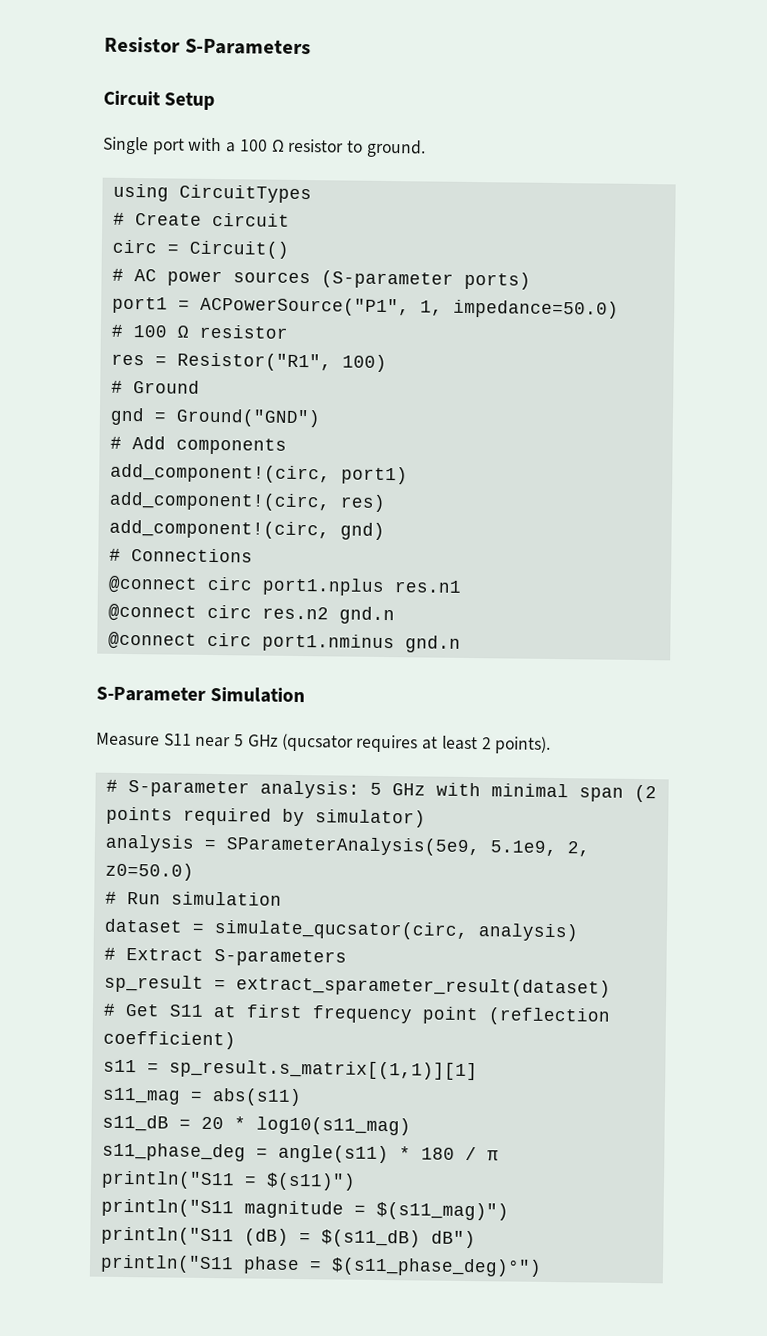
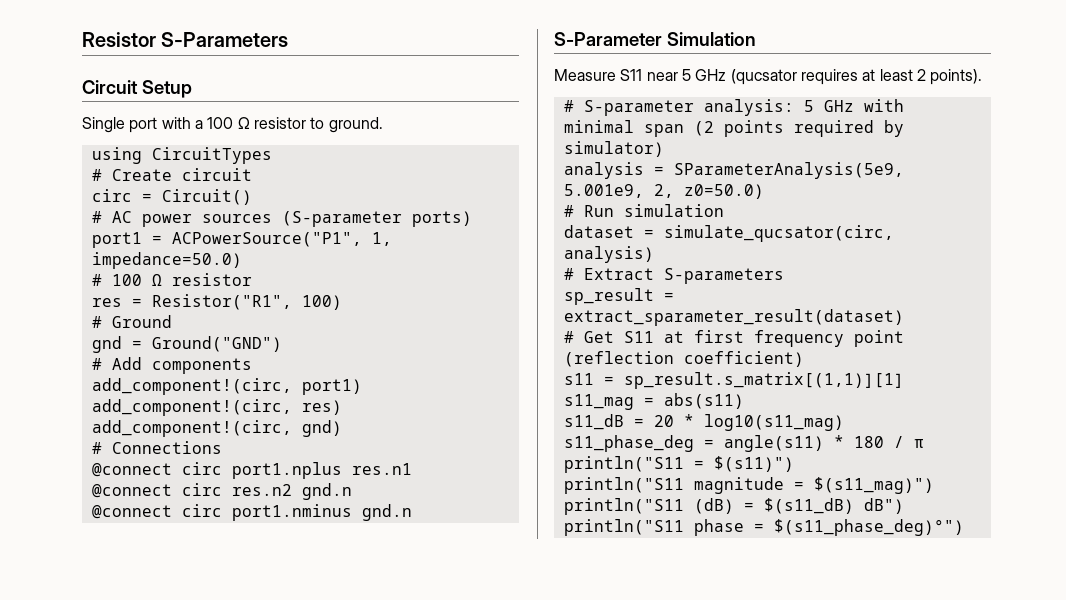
- analysis = SParameterAnalysis(5e9, 5.1e9, 2, z0=50.0)
+ analysis = SParameterAnalysis(5e9, 5.001e9, 2, z0=50.0)

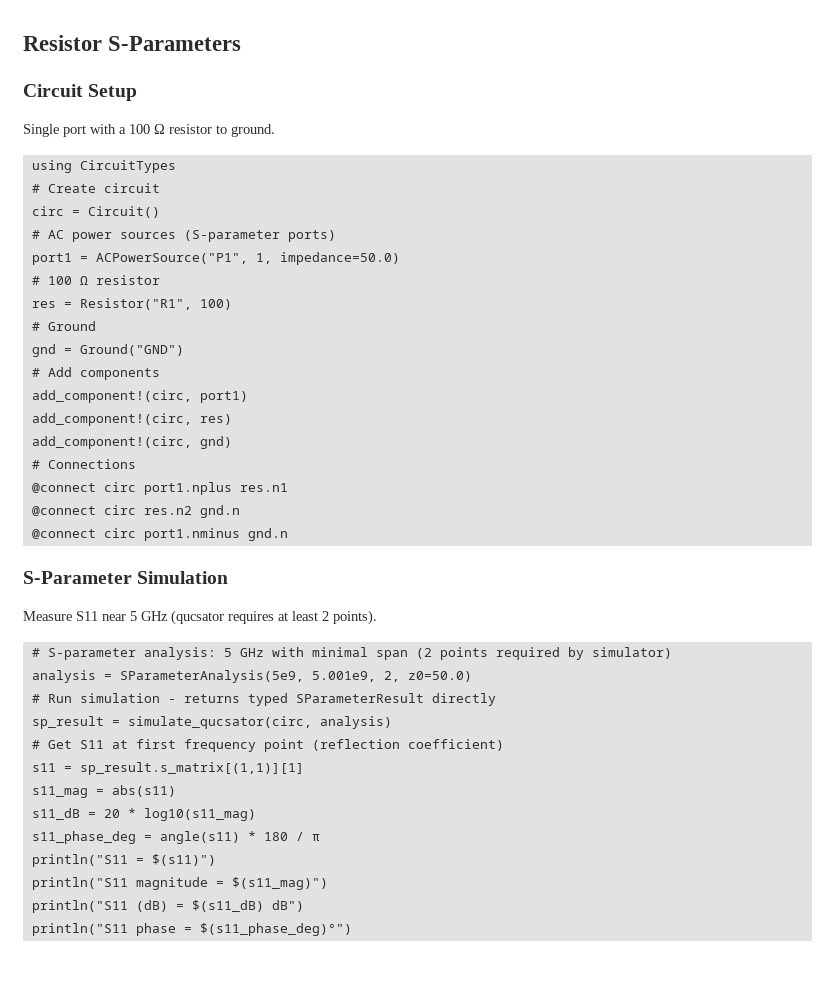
- # Run simulation
- dataset = simulate_qucsator(circ, analysis)
- # Extract S-parameters
- sp_result = extract_sparameter_result(dataset)
+ # Run simulation - returns typed SParameterResult directly
+ sp_result = simulate_qucsator(circ, analysis)

